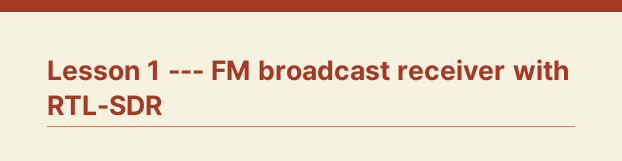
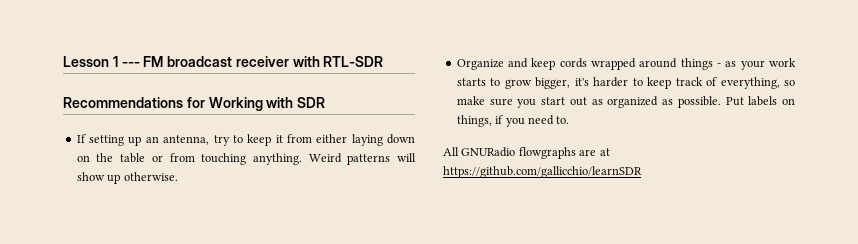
+ Recommendations for Working with SDR
+ If setting up an antenna, try to keep it from either laying down on the table or from touching anything. Weird patterns will show up otherwise.
+ Organize and keep cords wrapped around things - as your work starts to grow bigger, it's harder to keep track of everything, so make sure you start out as organized as possible. Put labels on things, if you need to.
+ All GNURadio flowgraphs are at https://github.com/gallicchio/learnSDR

